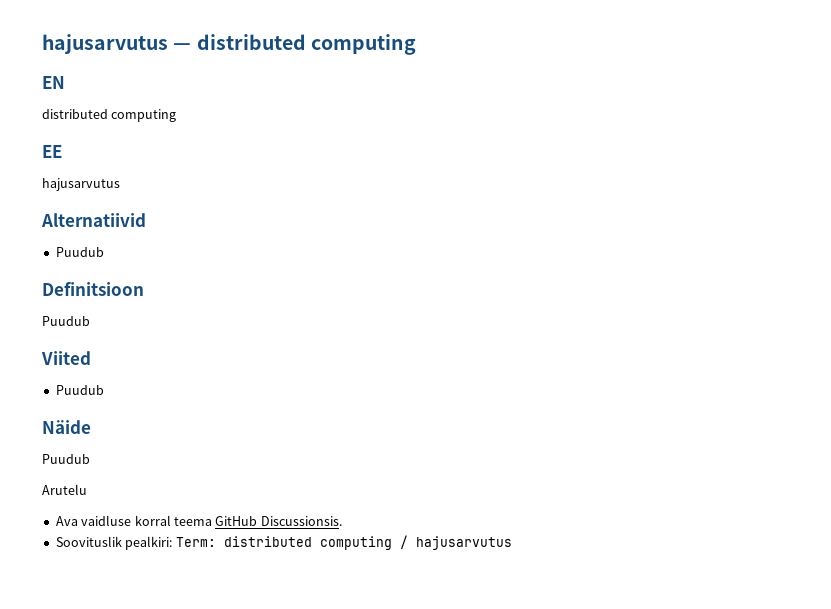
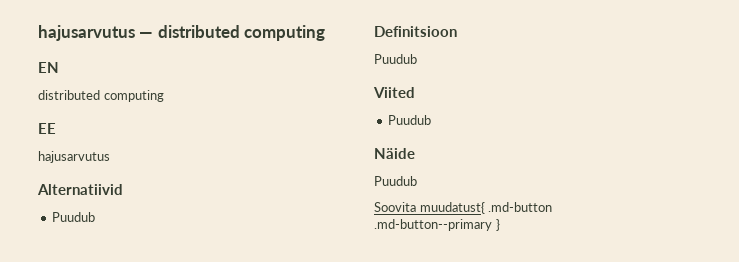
- Arutelu
- Ava vaidluse korral teema GitHub Discussionsis.
- Soovituslik pealkiri: Term: distributed computing / hajusarvutus
+ Soovita muudatust{ .md-button .md-button--primary }

